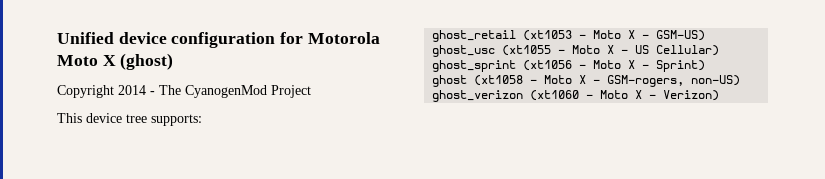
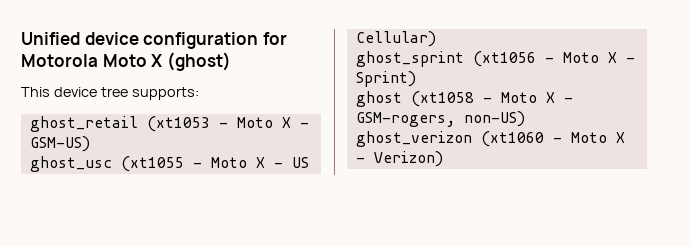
- Copyright 2014 - The CyanogenMod Project

